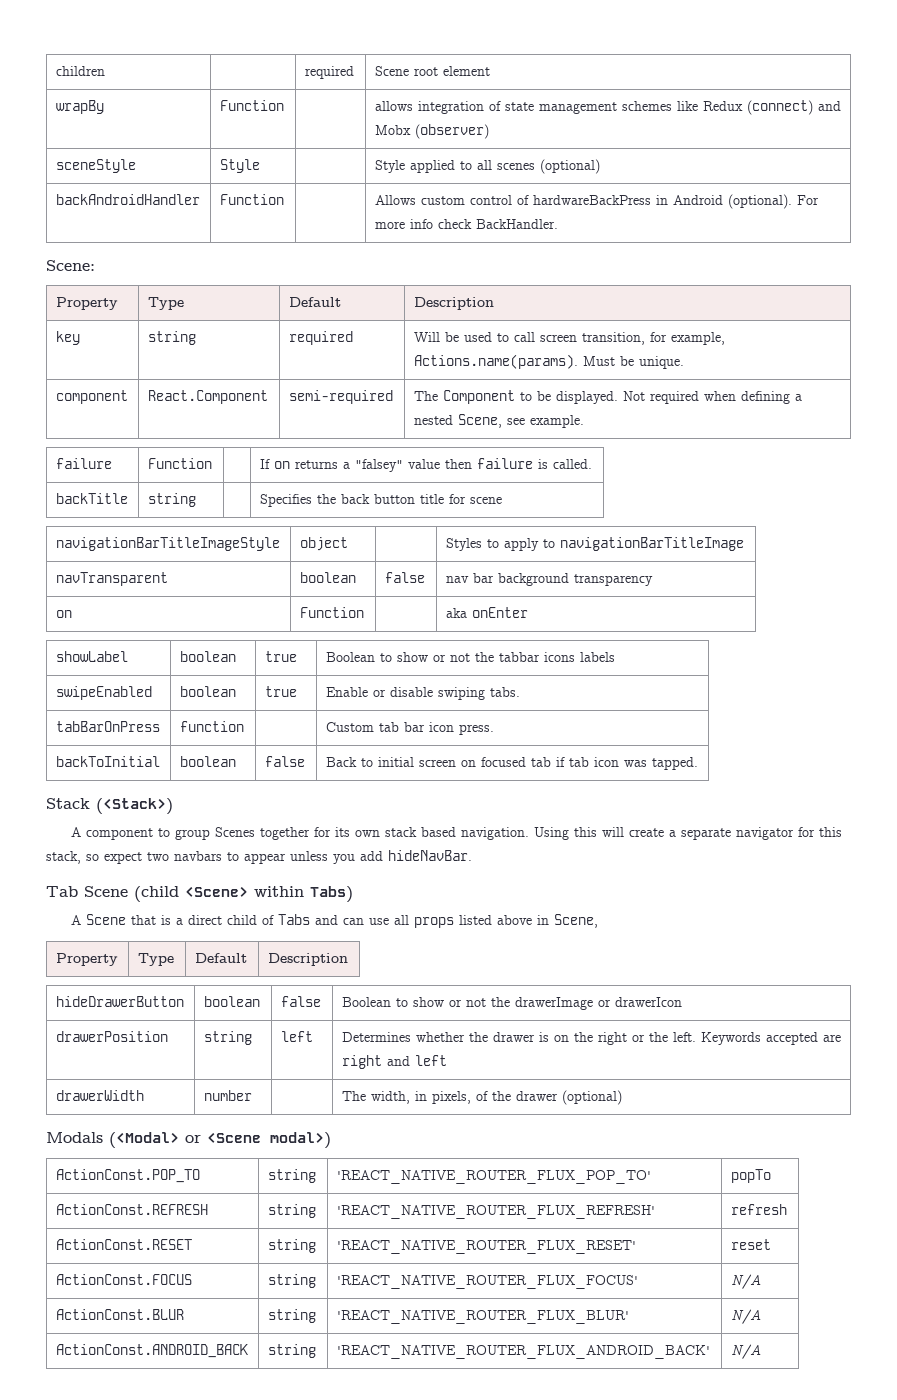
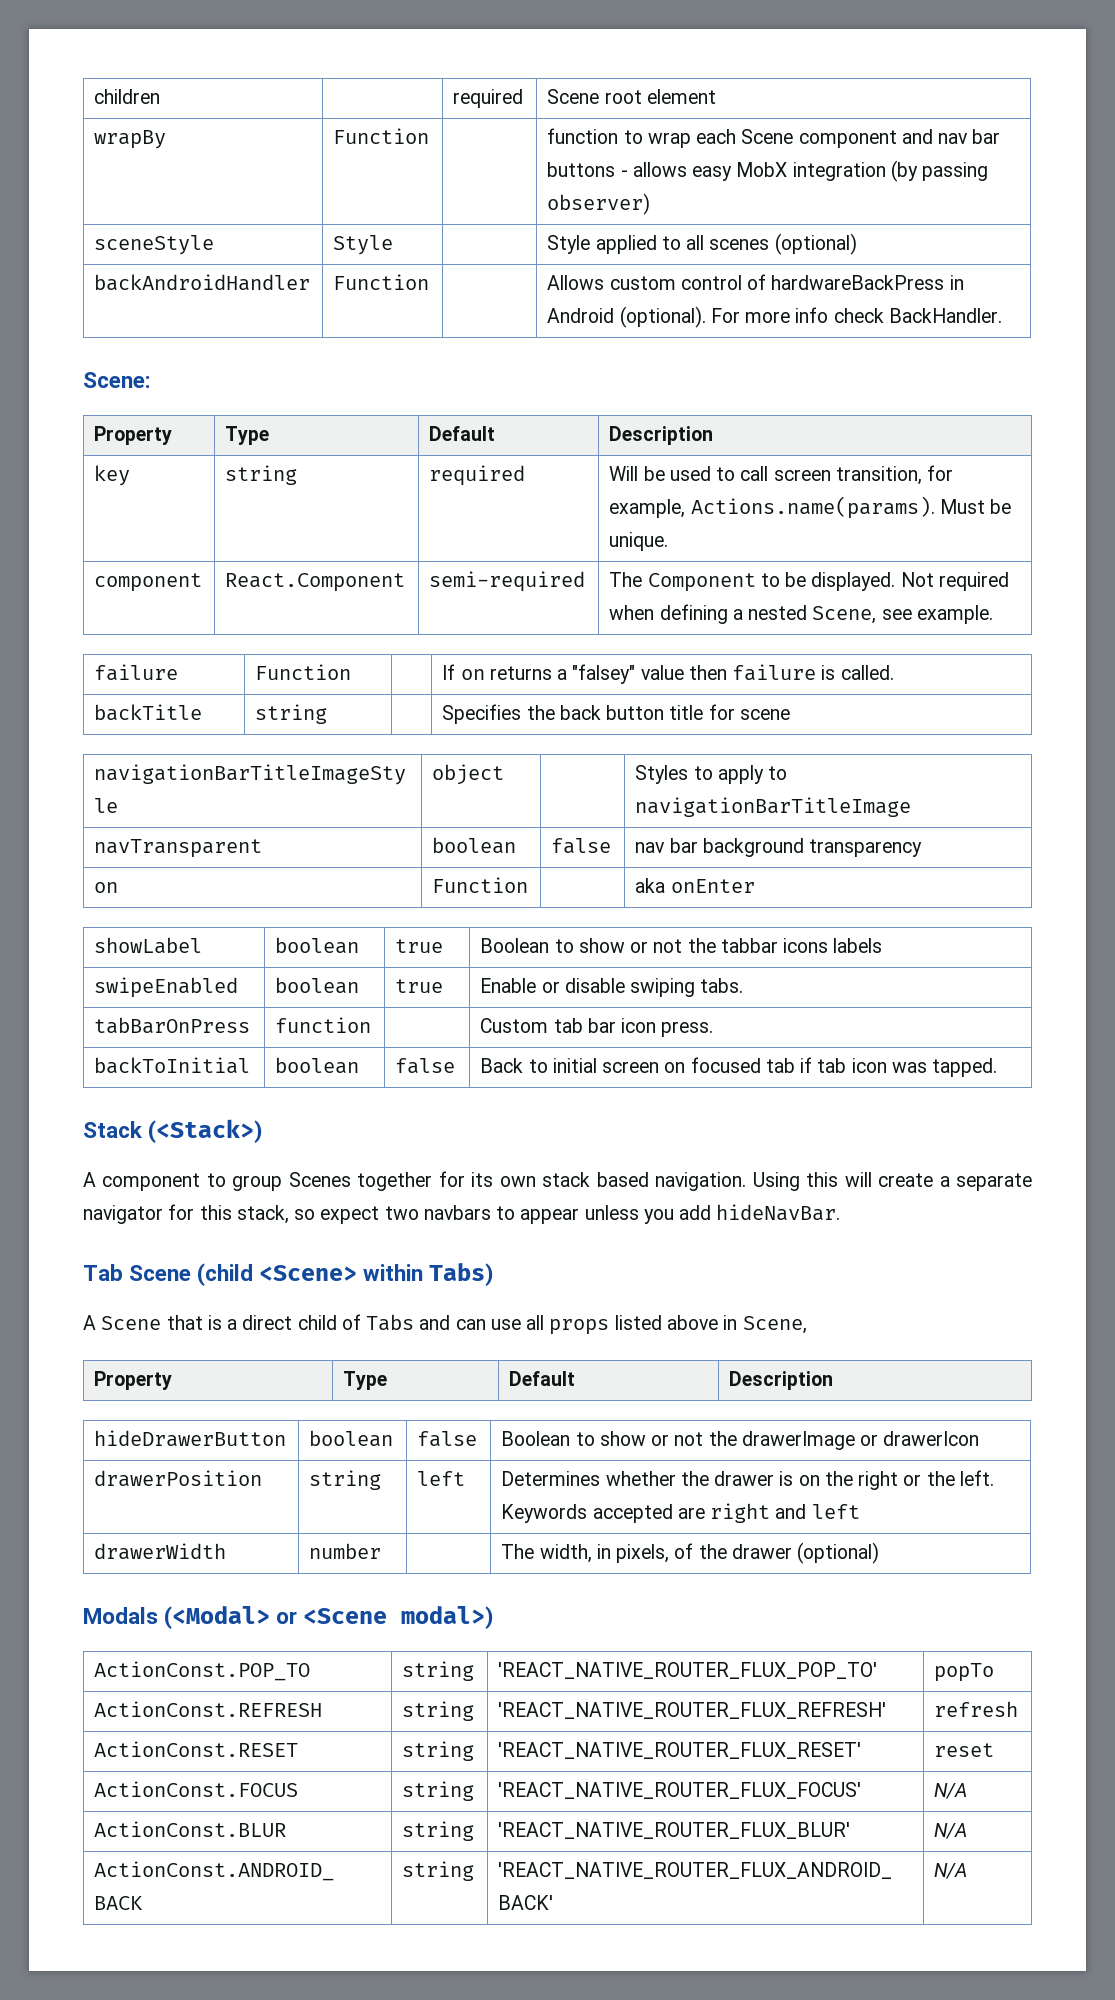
- wrapBy | Function | | allows integration of state management schemes like Redux (connect) and Mobx (observer)
+ wrapBy | Function | | function to wrap each Scene component and nav bar buttons - allows easy MobX integration (by passing observer)

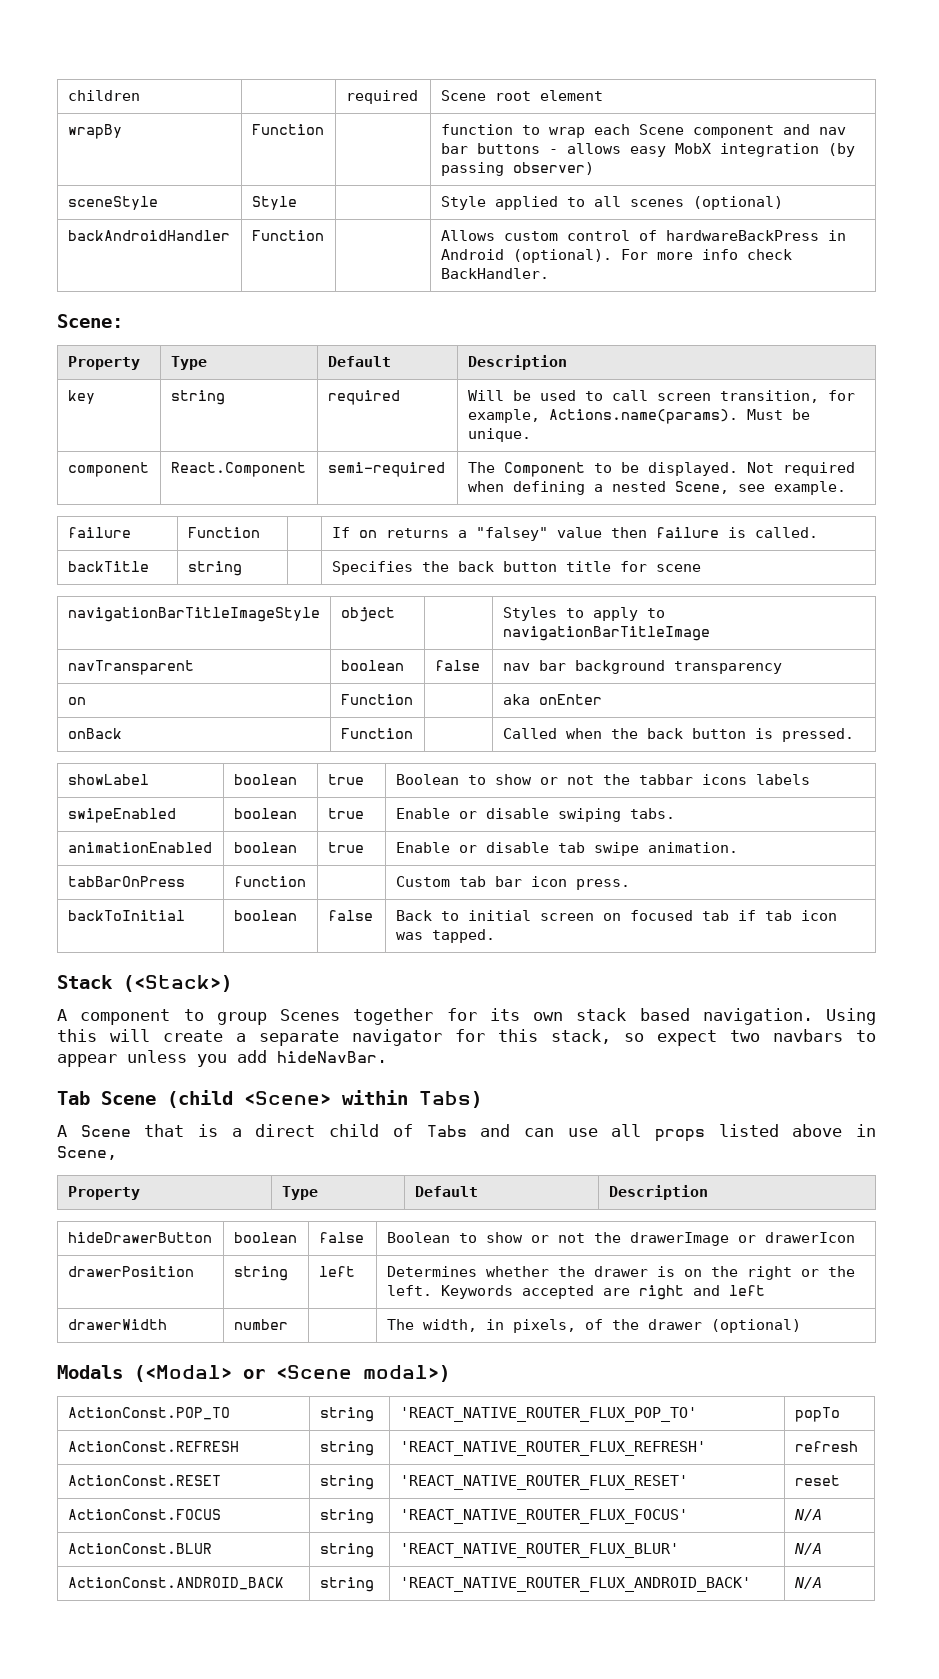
+ onBack | Function | | Called when the back button is pressed.
+ animationEnabled | boolean | true | Enable or disable tab swipe animation.

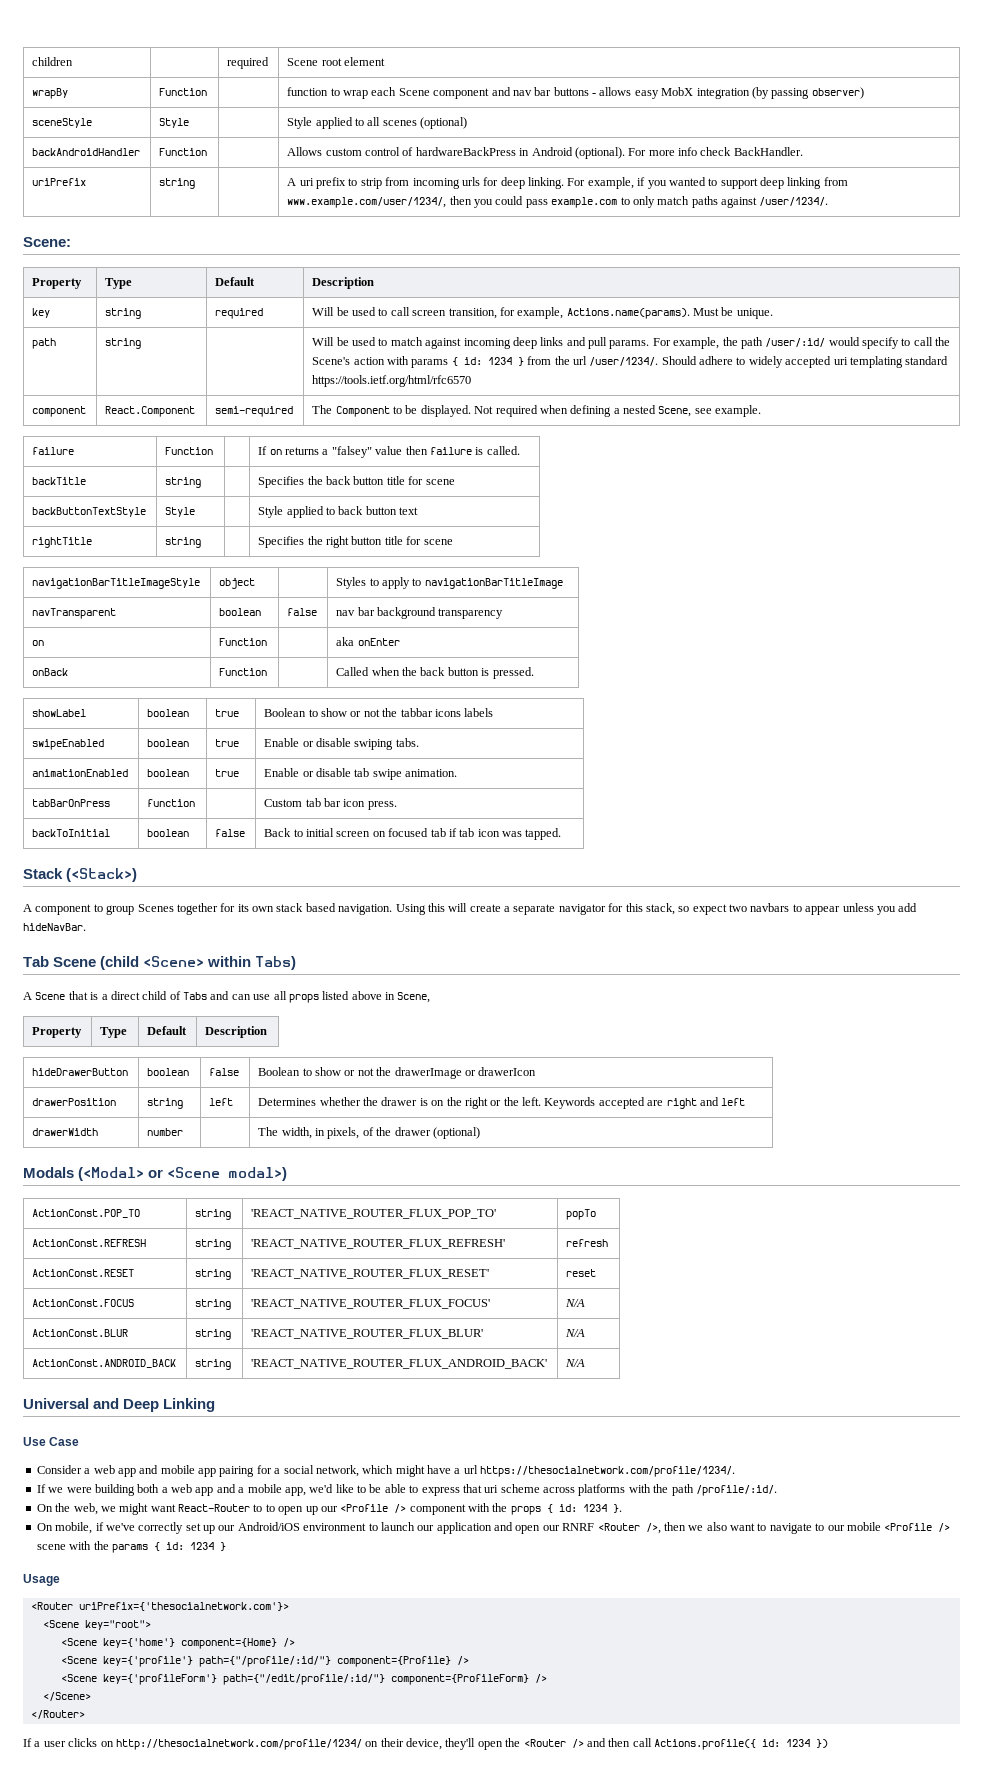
+ uriPrefix | string | | A uri prefix to strip from incoming urls for deep linking. For example, if you wanted to support deep linking from www.example.com/user/1234/, then you could pass example.com to only match paths against /user/1234/.
+ path | string | | Will be used to match against incoming deep links and pull params. For example, the path /user/:id/ would specify to call the Scene's action with params { id: 1234 } from the url /user/1234/. Should adhere to widely accepted uri templating standard https://tools.ietf.org/html/rfc6570
+ backButtonTextStyle | Style | | Style applied to back button text
+ rightTitle | string | | Specifies the right button title for scene
+ Universal and Deep Linking
+ Use Case
+ Consider a web app and mobile app pairing for a social network, which might have a url https://thesocialnetwork.com/profile/1234/.
+ If we were building both a web app and a mobile app, we'd like to be able to express that uri scheme across platforms with the path /profile/:id/.
+ On the web, we might want React-Router to to open up our <Profile /> component with the props { id: 1234 }.
+ On mobile, if we've correctly set up our Android/iOS environment to launch our application and open our RNRF <Router />, then we also want to navigate to our mobile <Profile /> scene with the params { id: 1234 }
+ Usage
+ <Router uriPrefix={'thesocialnetwork.com'}>
+ <Scene key="root">
+ <Scene key={'home'} component={Home} />
+ <Scene key={'profile'} path={"/profile/:id/"} component={Profile} />
+ <Scene key={'profileForm'} path={"/edit/profile/:id/"} component={ProfileForm} />
+ </Scene>
+ </Router>
+ If a user clicks on http://thesocialnetwork.com/profile/1234/ on their device, they'll open the <Router /> and then call Actions.profile({ id: 1234 })

